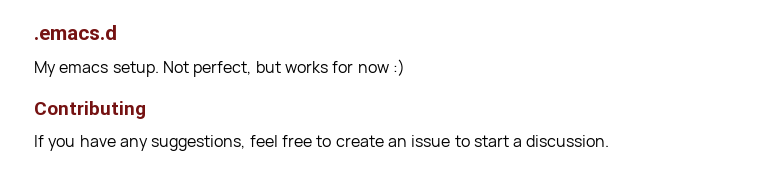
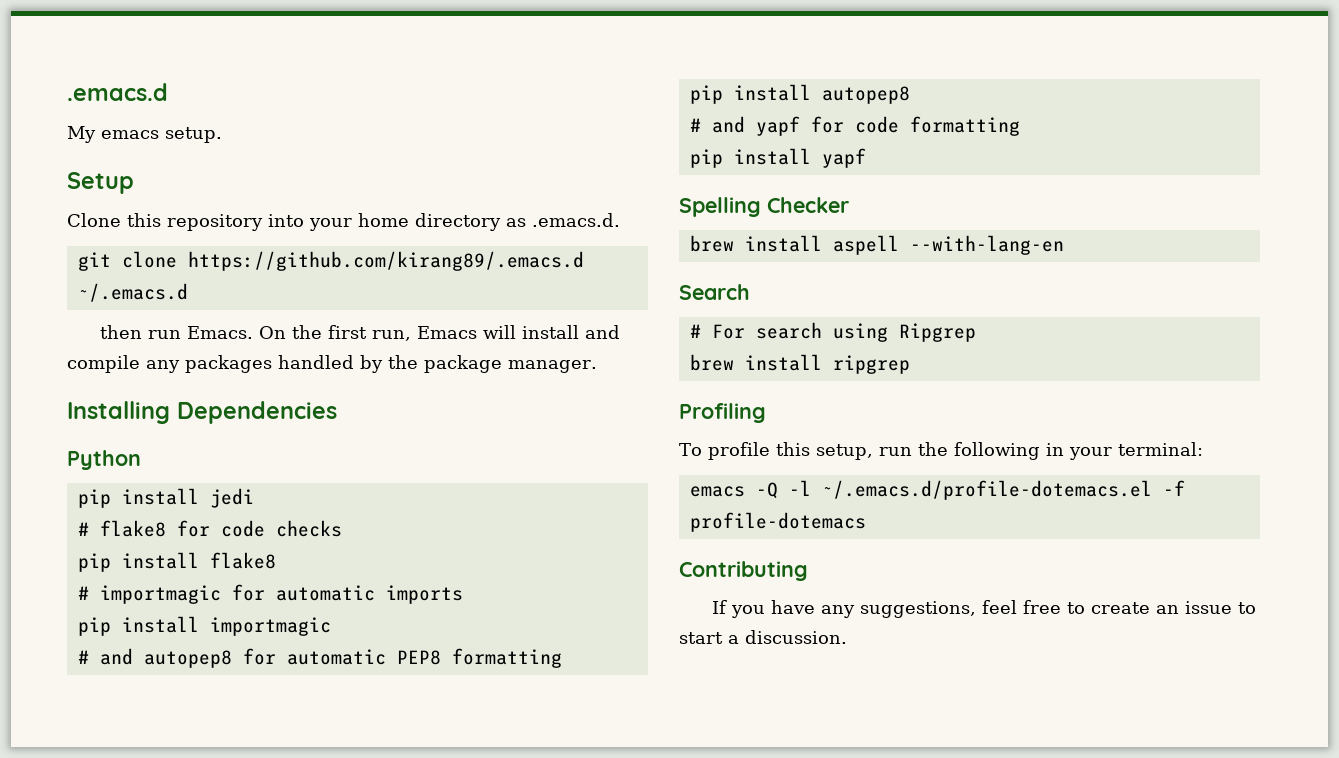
- My emacs setup. Not perfect, but works for now :)
+ My emacs setup.
+ Setup
+ Clone this repository into your home directory as .emacs.d.
+ git clone https://github.com/kirang89/.emacs.d ~/.emacs.d
+ then run Emacs. On the first run, Emacs will install and compile any packages handled by the package manager.
+ Installing Dependencies
+ Python
+ pip install jedi
+ # flake8 for code checks
+ pip install flake8
+ # importmagic for automatic imports
+ pip install importmagic
+ # and autopep8 for automatic PEP8 formatting
+ pip install autopep8
+ # and yapf for code formatting
+ pip install yapf
+ Spelling Checker
+ brew install aspell --with-lang-en
+ Search
+ # For search using Ripgrep
+ brew install ripgrep
+ Profiling
+ To profile this setup, run the following in your terminal:
+ emacs -Q -l ~/.emacs.d/profile-dotemacs.el -f profile-dotemacs

